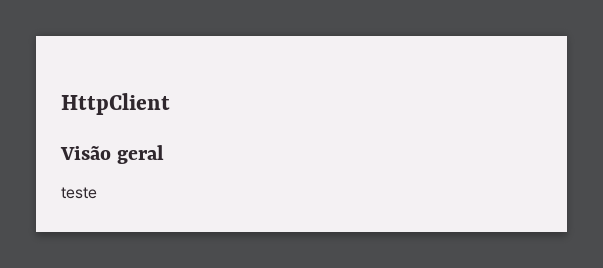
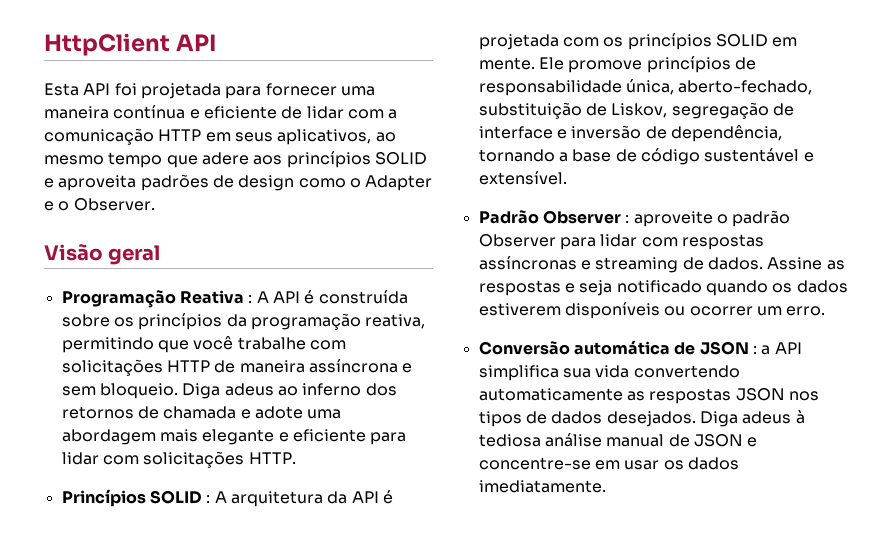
- HttpClient
+ HttpClient API
+ Esta API foi projetada para fornecer uma maneira contínua e eficiente de lidar com a comunicação HTTP em seus aplicativos, ao mesmo tempo que adere aos princípios SOLID e aproveita padrões de design como o Adapter e o Observer.
  Visão geral
- teste
+ Programação Reativa : A API é construída sobre os princípios da programação reativa, permitindo que você trabalhe com solicitações HTTP de maneira assíncrona e sem bloqueio. Diga adeus ao inferno dos retornos de chamada e adote uma abordagem mais elegante e eficiente para lidar com solicitações HTTP.
+ Princípios SOLID : A arquitetura da API é projetada com os princípios SOLID em mente. Ele promove princípios de responsabilidade única, aberto-fechado, substituição de Liskov, segregação de interface e inversão de dependência, tornando a base de código sustentável e extensível.
+ Padrão Observer : aproveite o padrão Observer para lidar com respostas assíncronas e streaming de dados. Assine as respostas e seja notificado quando os dados estiverem disponíveis ou ocorrer um erro.
+ Conversão automática de JSON : a API simplifica sua vida convertendo automaticamente as respostas JSON nos tipos de dados desejados. Diga adeus à tediosa análise manual de JSON e concentre-se em usar os dados imediatamente.

